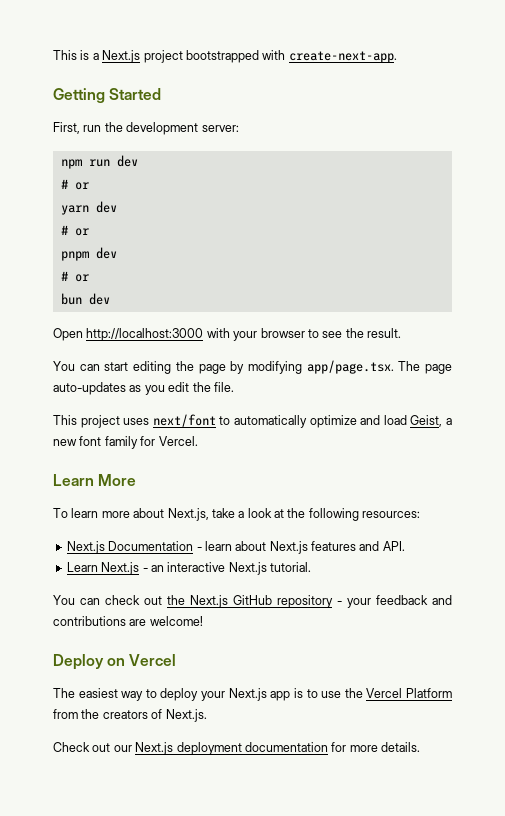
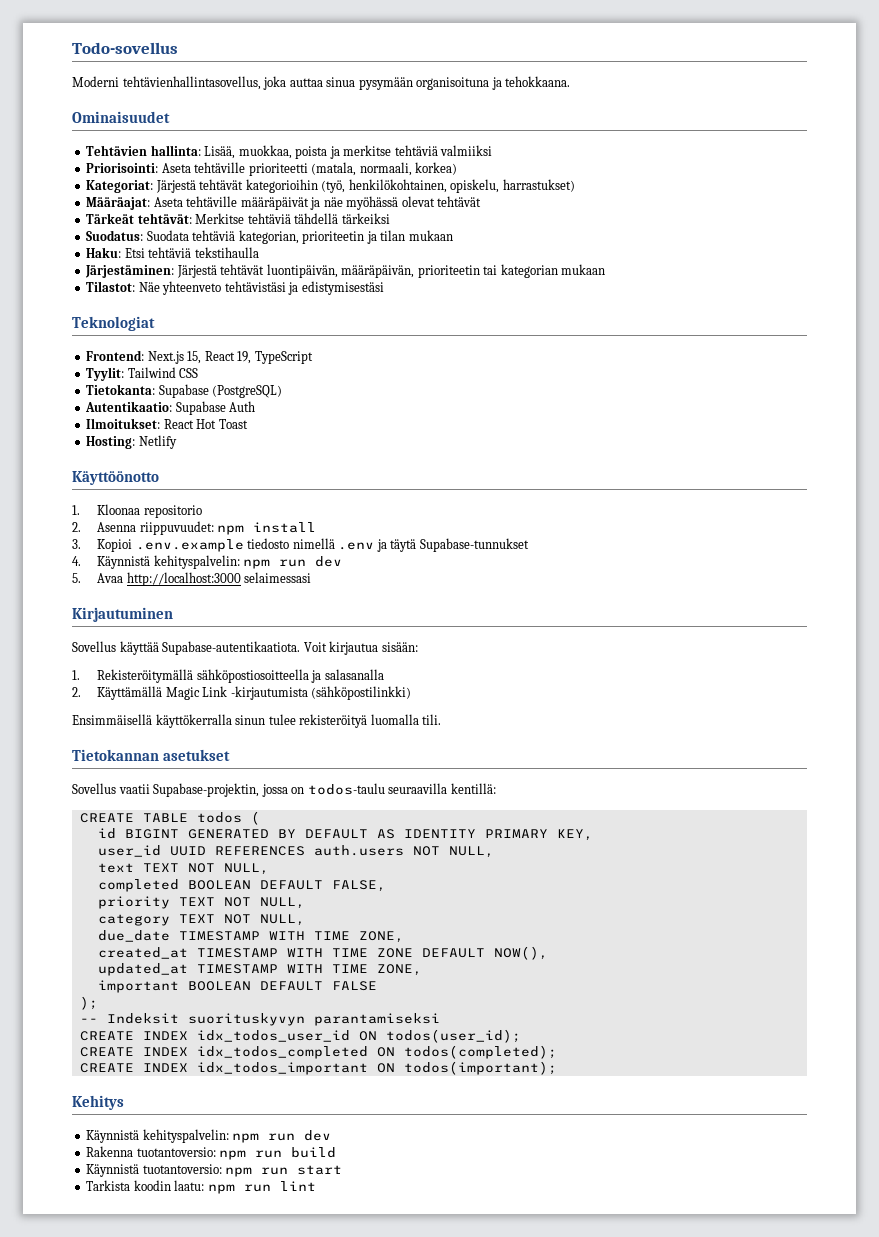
- This is a Next.js project bootstrapped with create-next-app.
- Getting Started
- First, run the development server:
- npm run dev
- # or
- yarn dev
- # or
- pnpm dev
- # or
- bun dev
- Open http://localhost:3000 with your browser to see the result.
- You can start editing the page by modifying app/page.tsx. The page auto-updates as you edit the file.
- This project uses next/font to automatically optimize and load Geist, a new font family for Vercel.
- Learn More
- To learn more about Next.js, take a look at the following resources:
- Next.js Documentation - learn about Next.js features and API.
- Learn Next.js - an interactive Next.js tutorial.
- You can check out the Next.js GitHub repository - your feedback and contributions are welcome!
- Deploy on Vercel
- The easiest way to deploy your Next.js app is to use the Vercel Platform from the creators of Next.js.
- Check out our Next.js deployment documentation for more details.
+ Todo-sovellus
+ Moderni tehtävienhallintasovellus, joka auttaa sinua pysymään organisoituna ja tehokkaana.
+ Ominaisuudet
+ Tehtävien hallinta: Lisää, muokkaa, poista ja merkitse tehtäviä valmiiksi
+ Priorisointi: Aseta tehtäville prioriteetti (matala, normaali, korkea)
+ Kategoriat: Järjestä tehtävät kategorioihin (työ, henkilökohtainen, opiskelu, harrastukset)
+ Määräajat: Aseta tehtäville määräpäivät ja näe myöhässä olevat tehtävät
+ Tärkeät tehtävät: Merkitse tehtäviä tähdellä tärkeiksi
+ Suodatus: Suodata tehtäviä kategorian, prioriteetin ja tilan mukaan
+ Haku: Etsi tehtäviä tekstihaulla
+ Järjestäminen: Järjestä tehtävät luontipäivän, määräpäivän, prioriteetin tai kategorian mukaan
+ Tilastot: Näe yhteenveto tehtävistäsi ja edistymisestäsi
+ Teknologiat
+ Frontend: Next.js 15, React 19, TypeScript
+ Tyylit: Tailwind CSS
+ Tietokanta: Supabase (PostgreSQL)
+ Autentikaatio: Supabase Auth
+ Ilmoitukset: React Hot Toast
+ Hosting: Netlify
+ Käyttöönotto
+ 1. Kloonaa repositorio
+ 2. Asenna riippuvuudet: npm install
+ 3. Kopioi .env.example tiedosto nimellä .env ja täytä Supabase-tunnukset
+ 4. Käynnistä kehityspalvelin: npm run dev
+ 5. Avaa http://localhost:3000 selaimessasi
+ Kirjautuminen
+ Sovellus käyttää Supabase-autentikaatiota. Voit kirjautua sisään:
+ 1. Rekisteröitymällä sähköpostiosoitteella ja salasanalla
+ 2. Käyttämällä Magic Link -kirjautumista (sähköpostilinkki)
+ Ensimmäisellä käyttökerralla sinun tulee rekisteröityä luomalla tili.
+ Tietokannan asetukset
+ Sovellus vaatii Supabase-projektin, jossa on todos-taulu seuraavilla kentillä:
+ CREATE TABLE todos (
+ id BIGINT GENERATED BY DEFAULT AS IDENTITY PRIMARY KEY,
+ user_id UUID REFERENCES auth.users NOT NULL,
+ text TEXT NOT NULL,
+ completed BOOLEAN DEFAULT FALSE,
+ priority TEXT NOT NULL,
+ category TEXT NOT NULL,
+ due_date TIMESTAMP WITH TIME ZONE,
+ created_at TIMESTAMP WITH TIME ZONE DEFAULT NOW(),
+ updated_at TIMESTAMP WITH TIME ZONE,
+ important BOOLEAN DEFAULT FALSE
+ );
+ -- Indeksit suorituskyvyn parantamiseksi
+ CREATE INDEX idx_todos_user_id ON todos(user_id);
+ CREATE INDEX idx_todos_completed ON todos(completed);
+ CREATE INDEX idx_todos_important ON todos(important);
+ Kehitys
+ Käynnistä kehityspalvelin: npm run dev
+ Rakenna tuotantoversio: npm run build
+ Käynnistä tuotantoversio: npm run start
+ Tarkista koodin laatu: npm run lint

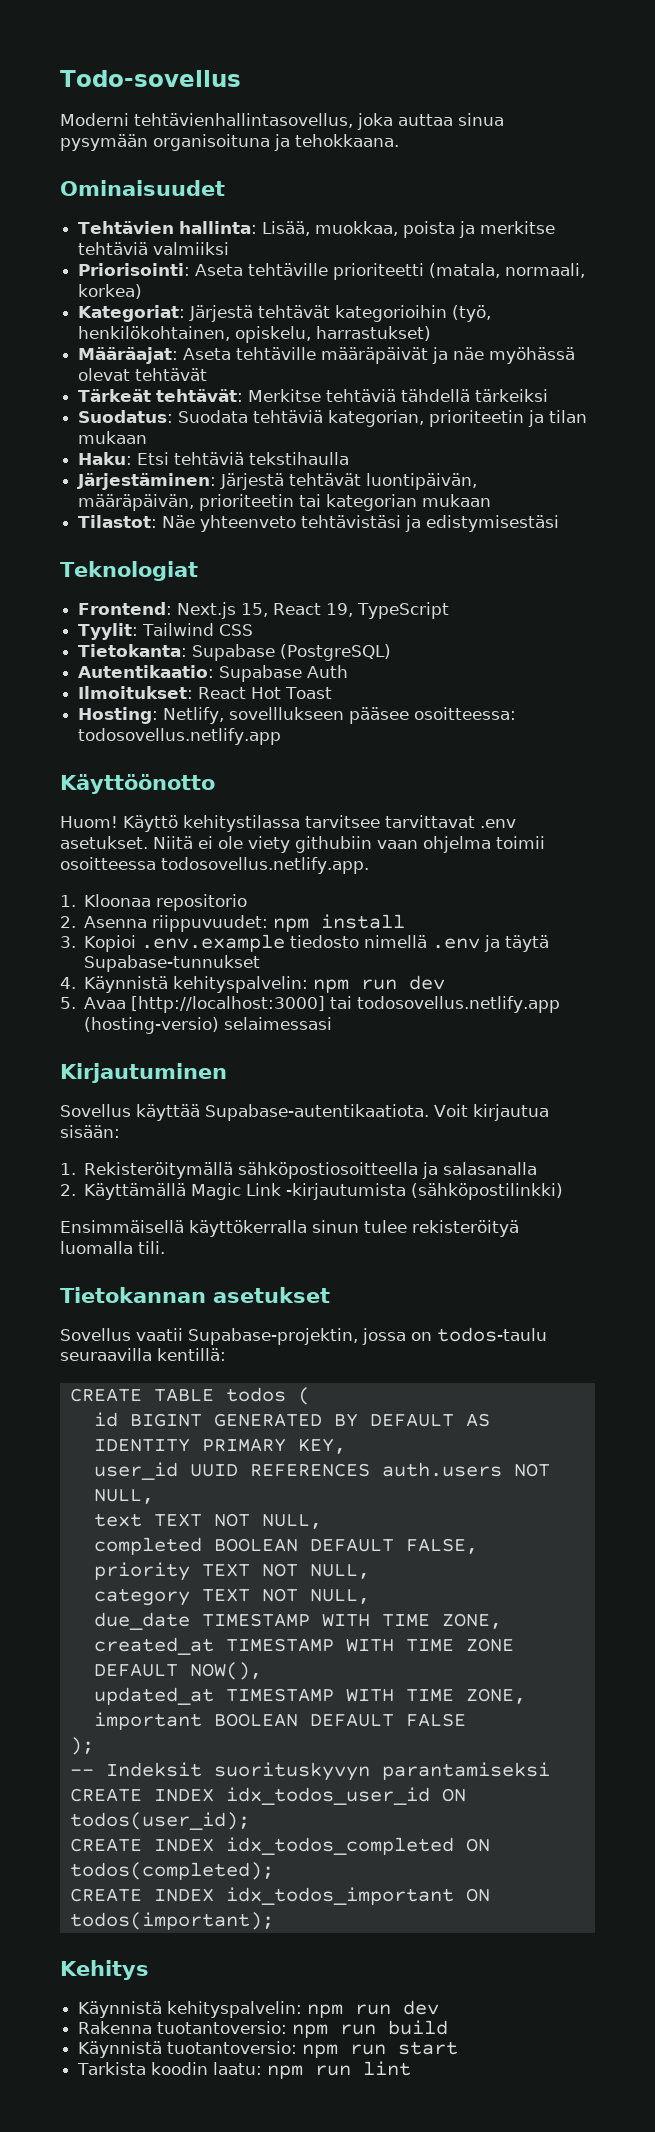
- Hosting: Netlify
+ Hosting: Netlify, sovelllukseen pääsee osoitteessa: todosovellus.netlify.app
  Käyttöönotto
+ Huom! Käyttö kehitystilassa tarvitsee tarvittavat .env asetukset. Niitä ei ole viety githubiin vaan ohjelma toimii osoitteessa todosovellus.netlify.app.
- 5. Avaa http://localhost:3000 selaimessasi
+ 5. Avaa [http://localhost:3000] tai todosovellus.netlify.app (hosting-versio) selaimessasi

